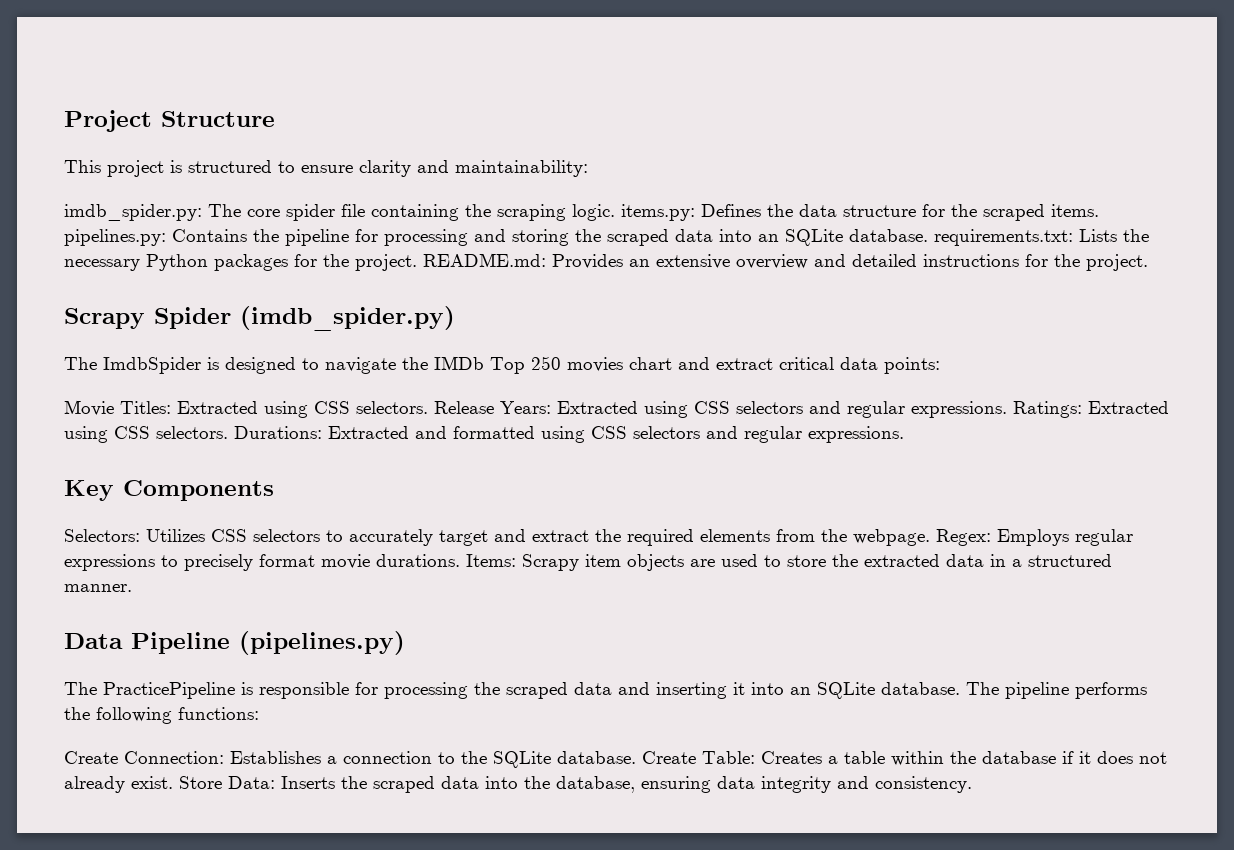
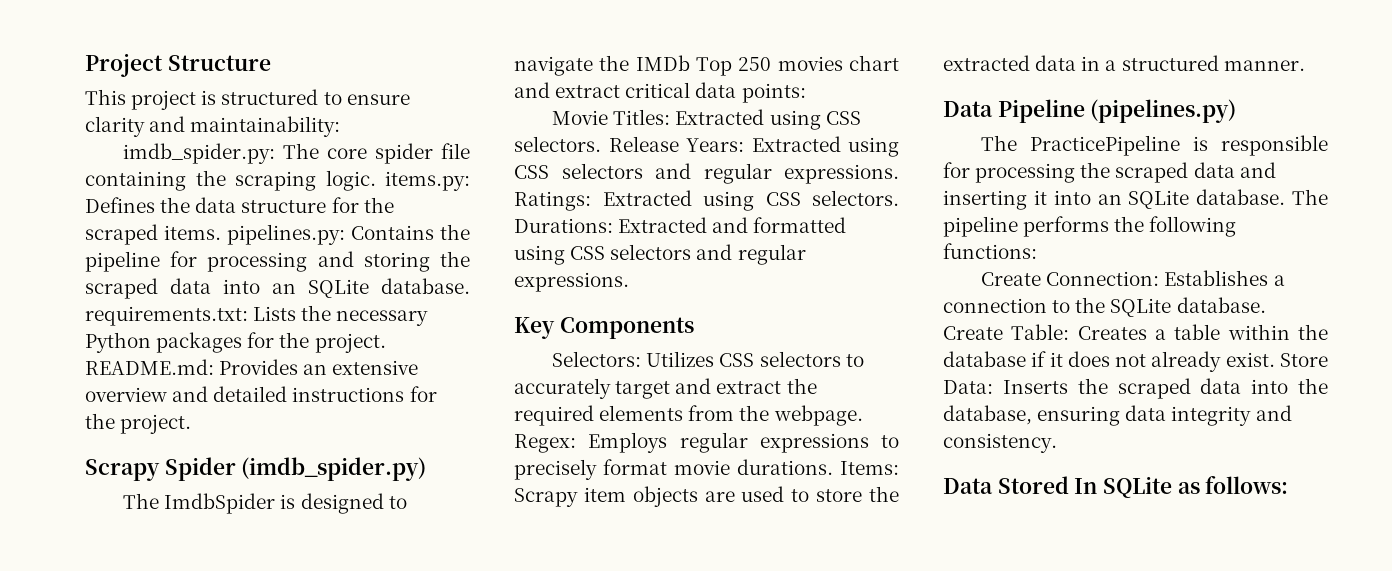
+ Data Stored In SQLite as follows:

